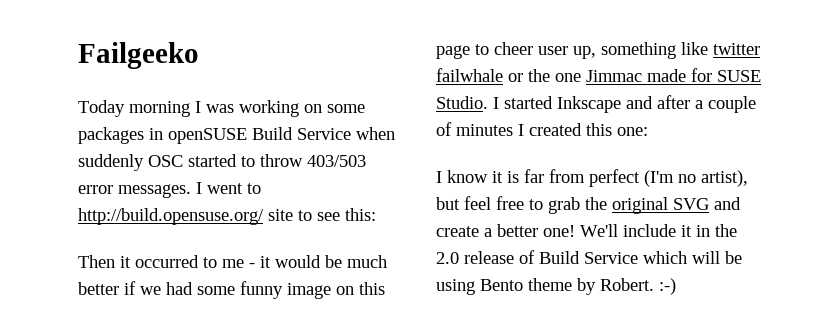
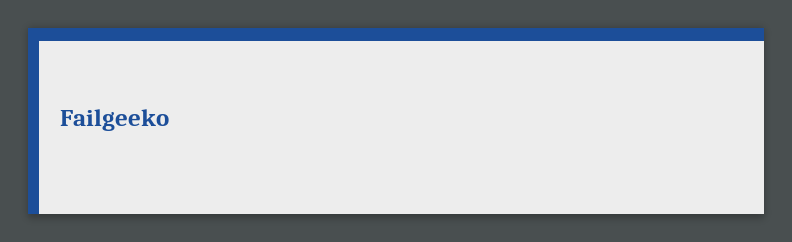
- Today morning I was working on some packages in openSUSE Build Service when suddenly OSC started to throw 403/503 error messages. I went to http://build.opensuse.org/ site to see this:
- Then it occurred to me - it would be much better if we had some funny image on this page to cheer user up, something like twitter failwhale or the one Jimmac made for SUSE Studio. I started Inkscape and after a couple of minutes I created this one:
- I know it is far from perfect (I'm no artist), but feel free to grab the original SVG and create a better one! We'll include it in the 2.0 release of Build Service which will be using Bento theme by Robert. :-)

